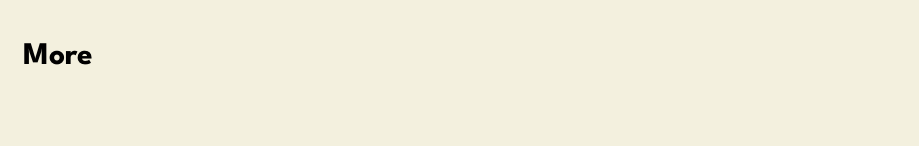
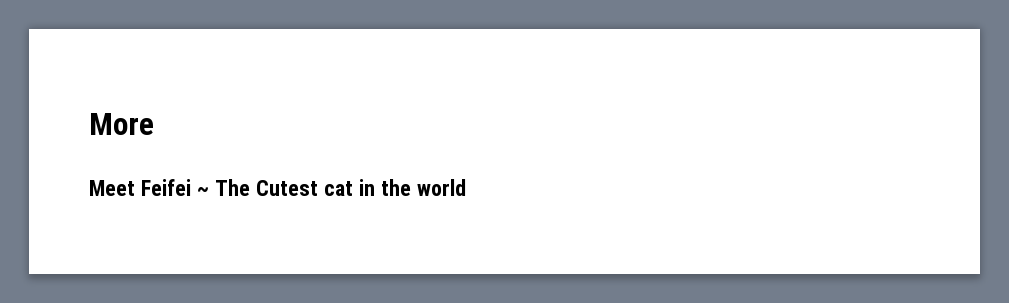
+ Meet Feifei ~ The Cutest cat in the world

